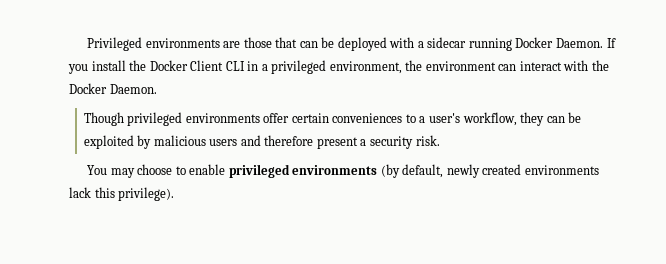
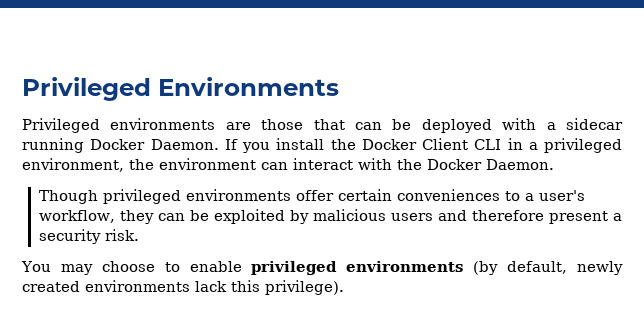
+ Privileged Environments

